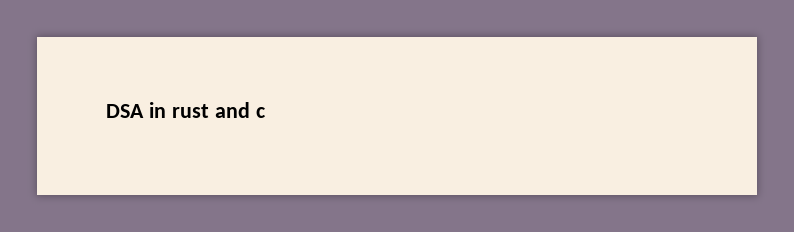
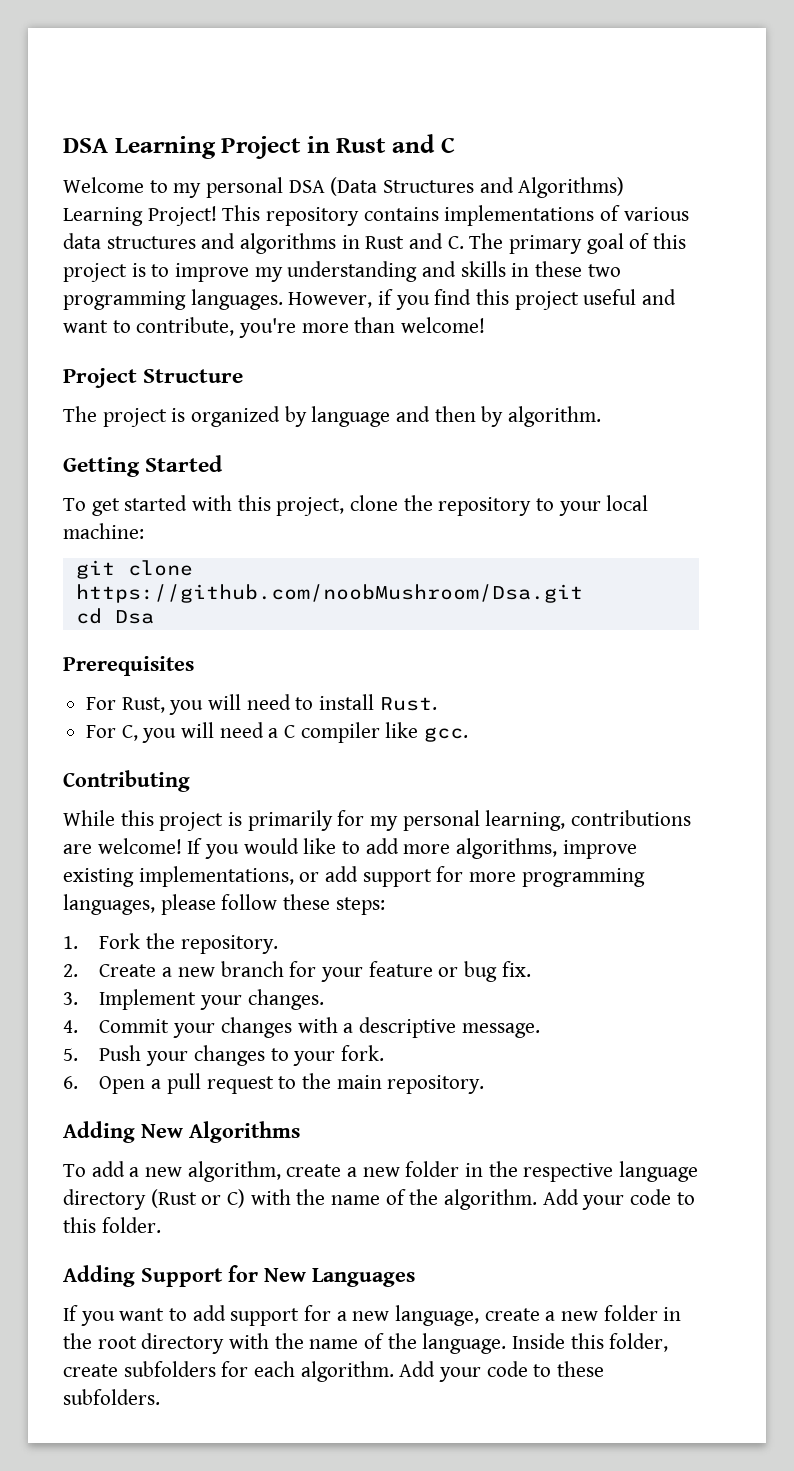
- DSA in rust and c
+ DSA Learning Project in Rust and C
+ Welcome to my personal DSA (Data Structures and Algorithms) Learning Project! This repository contains implementations of various data structures and algorithms in Rust and C. The primary goal of this project is to improve my understanding and skills in these two programming languages. However, if you find this project useful and want to contribute, you're more than welcome!
+ Project Structure
+ The project is organized by language and then by algorithm.
+ Getting Started
+ To get started with this project, clone the repository to your local machine:
+ git clone https://github.com/noobMushroom/Dsa.git
+ cd Dsa
+ Prerequisites
+ For Rust, you will need to install Rust.
+ For C, you will need a C compiler like gcc.
+ Contributing
+ While this project is primarily for my personal learning, contributions are welcome! If you would like to add more algorithms, improve existing implementations, or add support for more programming languages, please follow these steps:
+ 1. Fork the repository.
+ 2. Create a new branch for your feature or bug fix.
+ 3. Implement your changes.
+ 4. Commit your changes with a descriptive message.
+ 5. Push your changes to your fork.
+ 6. Open a pull request to the main repository.
+ Adding New Algorithms
+ To add a new algorithm, create a new folder in the respective language directory (Rust or C) with the name of the algorithm. Add your code to this folder.
+ Adding Support for New Languages
+ If you want to add support for a new language, create a new folder in the root directory with the name of the language. Inside this folder, create subfolders for each algorithm. Add your code to these subfolders.

